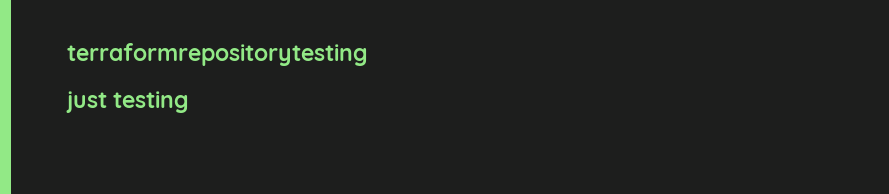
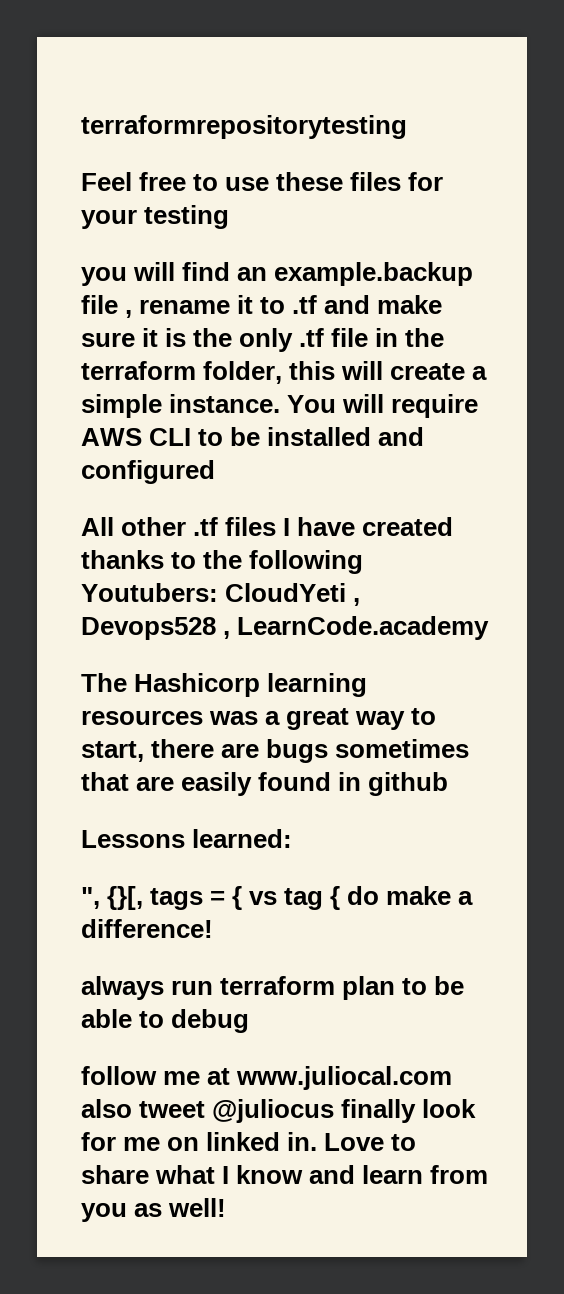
- just testing
+ Feel free to use these files for your testing
+ you will find an example.backup file , rename it to .tf and make sure it is the only .tf file in the terraform folder, this will create a simple instance. You will require AWS CLI to be installed and configured
+ All other .tf files I have created thanks to the following Youtubers: CloudYeti , Devops528 , LearnCode.academy
+ The Hashicorp learning resources was a great way to start, there are bugs sometimes that are easily found in github
+ Lessons learned:
+ ", {}[, tags = { vs tag { do make a difference!
+ always run terraform plan to be able to debug
+ follow me at www.juliocal.com also tweet @juliocus finally look for me on linked in. Love to share what I know and learn from you as well!

